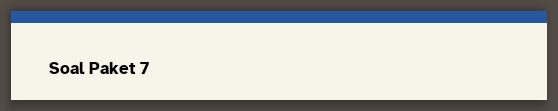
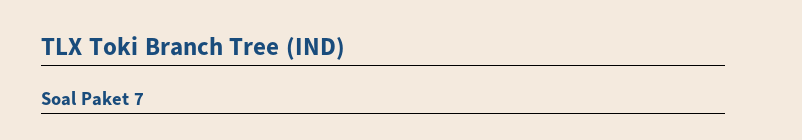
+ TLX Toki Branch Tree (IND)

